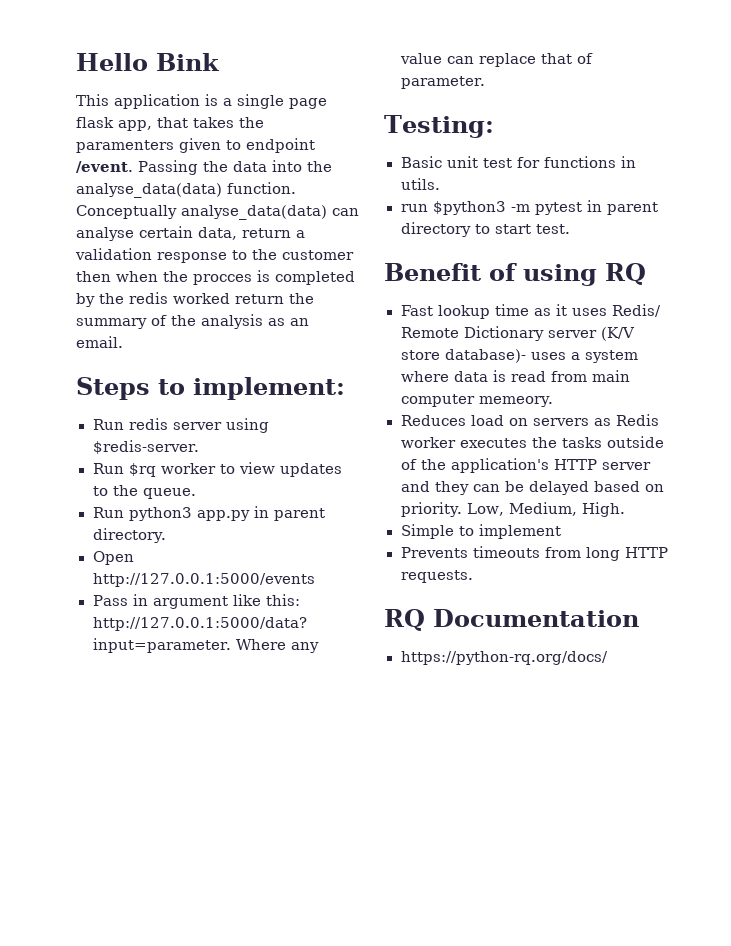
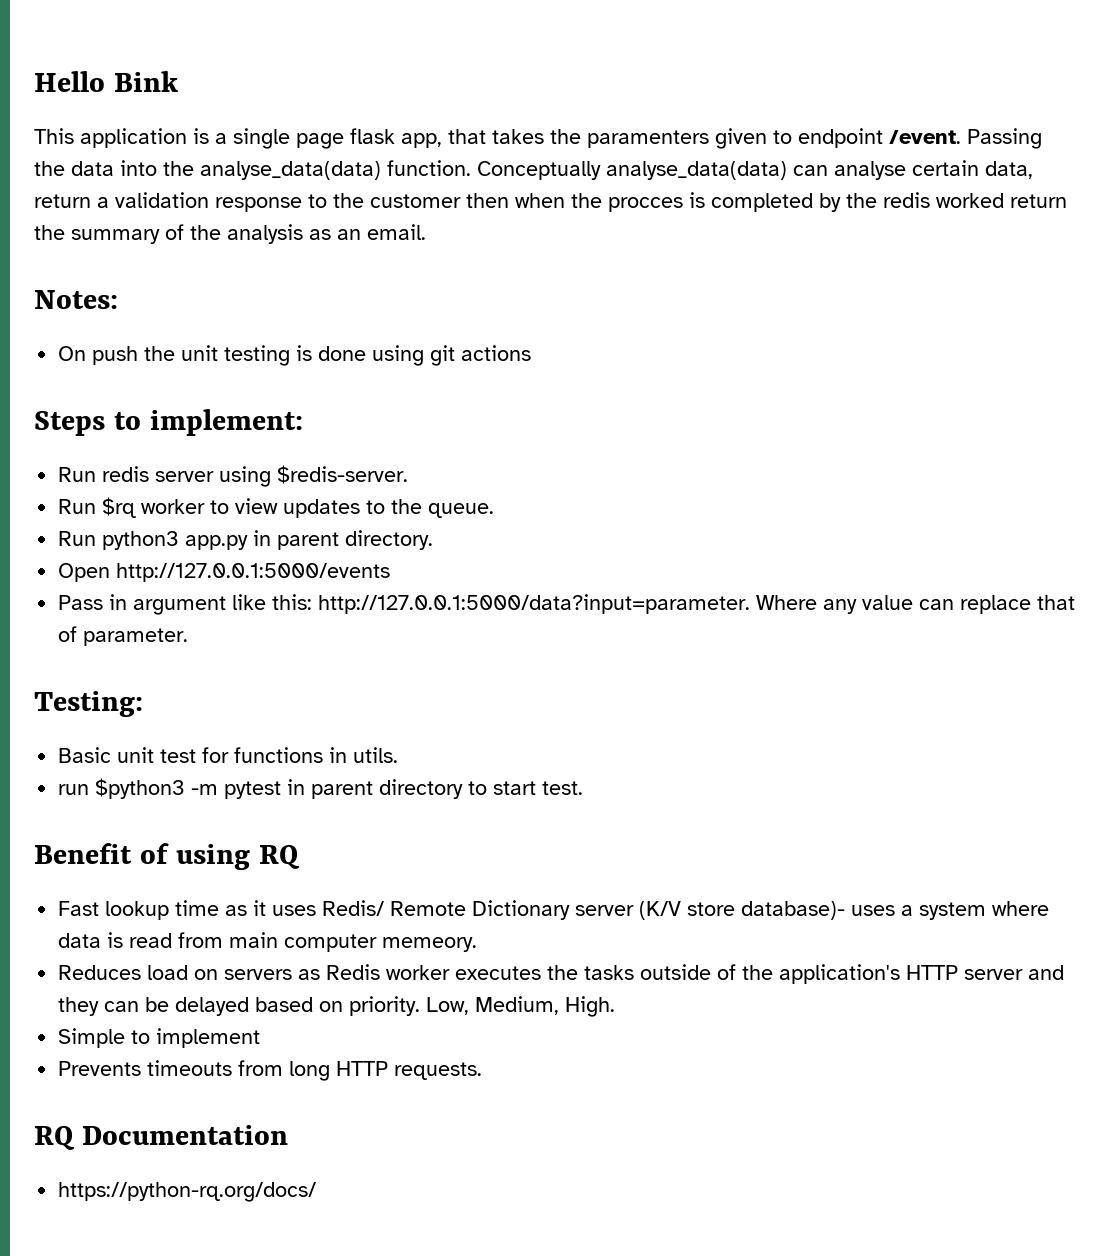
+ Notes:
+ On push the unit testing is done using git actions

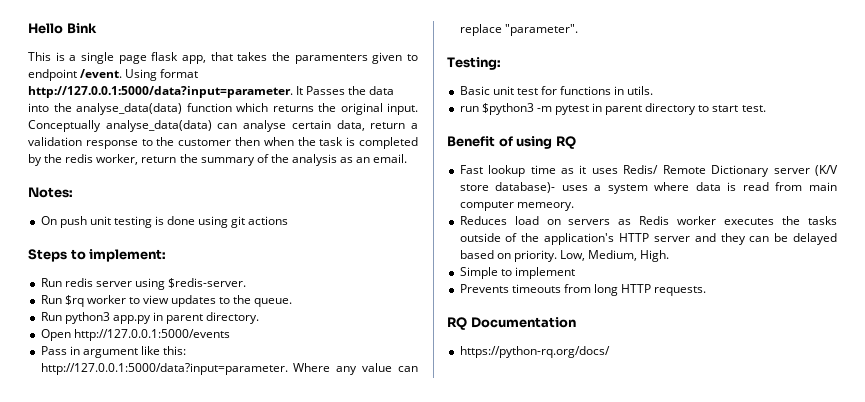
- This application is a single page flask app, that takes the paramenters given to endpoint /event.
+ This is a single page flask app, that takes the paramenters given to endpoint /event.
- Passing the data into the analyse_data(data) function.
+ Using format http://127.0.0.1:5000/data?input=parameter. It Passes the data into the analyse_data(data) function which returns the original input.
- Conceptually analyse_data(data) can analyse certain data, return a validation response to the customer then when the procces is completed by the redis worked return the summary of the analysis as an email.
+ Conceptually analyse_data(data) can analyse certain data, return a validation response to the customer then when the task is completed by the redis worker, return the summary of the analysis as an email.
- On push the unit testing is done using git actions
+ On push unit testing is done using git actions
- Pass in argument like this: http://127.0.0.1:5000/data?input=parameter. Where any value can replace that of parameter.
+ Pass in argument like this: http://127.0.0.1:5000/data?input=parameter. Where any value can replace "parameter".

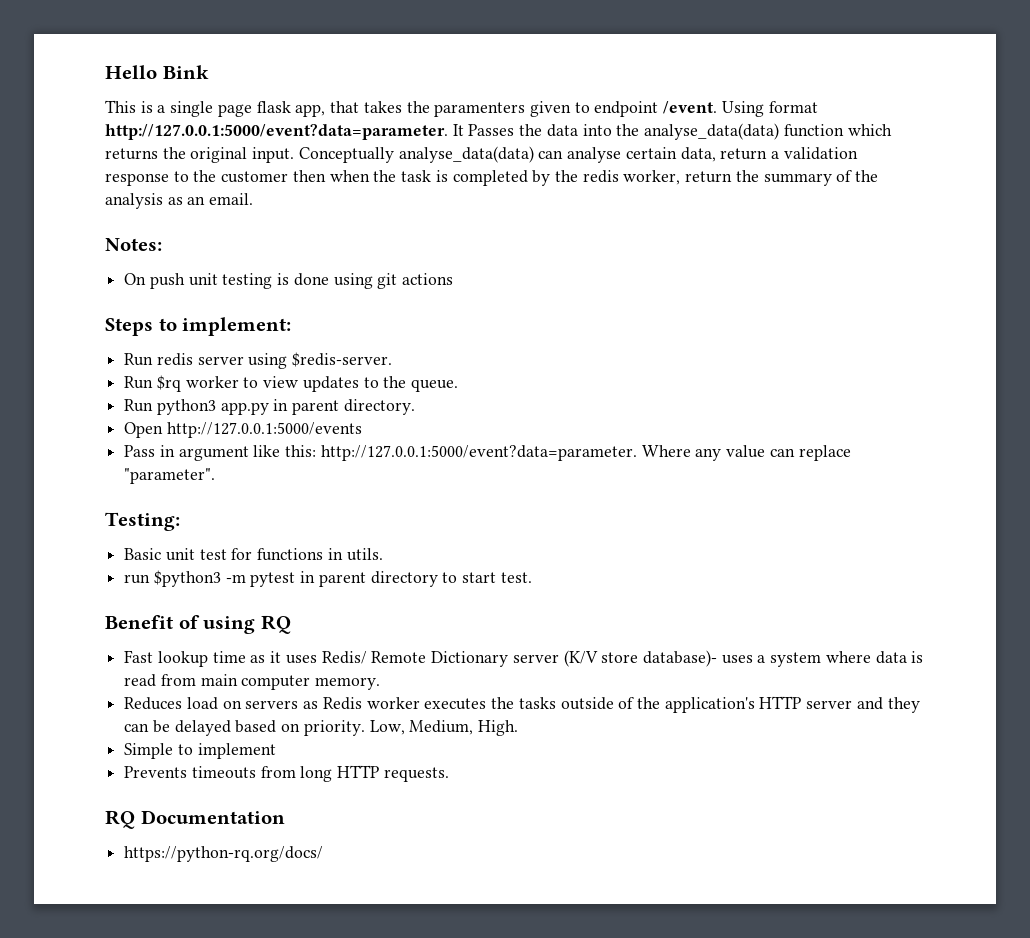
- Using format http://127.0.0.1:5000/data?input=parameter. It Passes the data into the analyse_data(data) function which returns the original input.
+ Using format http://127.0.0.1:5000/event?data=parameter. It Passes the data into the analyse_data(data) function which returns the original input.
- Pass in argument like this: http://127.0.0.1:5000/data?input=parameter. Where any value can replace "parameter".
+ Pass in argument like this: http://127.0.0.1:5000/event?data=parameter. Where any value can replace "parameter".
- Fast lookup time as it uses Redis/ Remote Dictionary server (K/V store database)- uses a system where data is read from main computer memeory.
+ Fast lookup time as it uses Redis/ Remote Dictionary server (K/V store database)- uses a system where data is read from main computer memory.

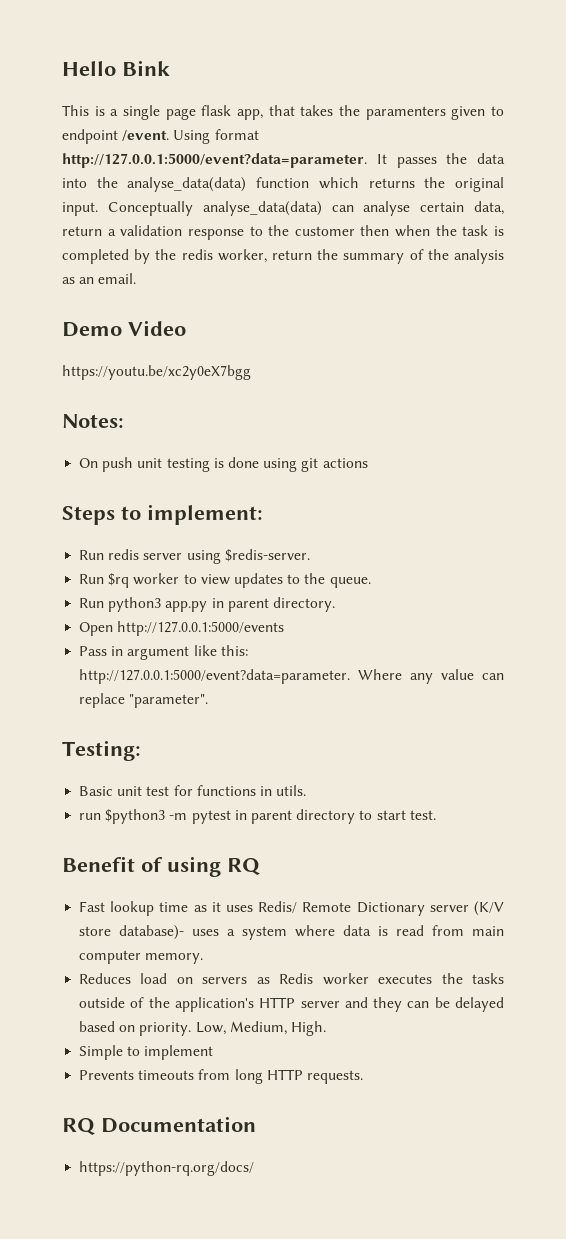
- Using format http://127.0.0.1:5000/event?data=parameter. It Passes the data into the analyse_data(data) function which returns the original input.
+ Using format http://127.0.0.1:5000/event?data=parameter. It passes the data into the analyse_data(data) function which returns the original input.
+ Demo Video
+ https://youtu.be/xc2y0eX7bgg

